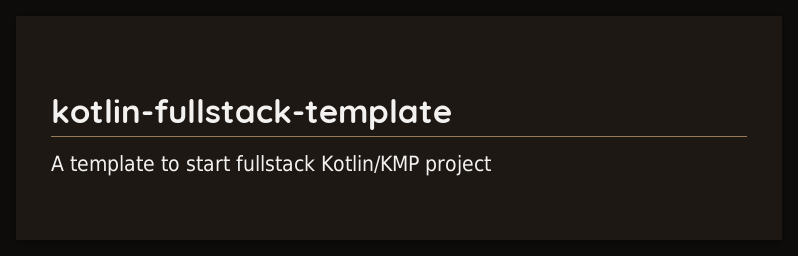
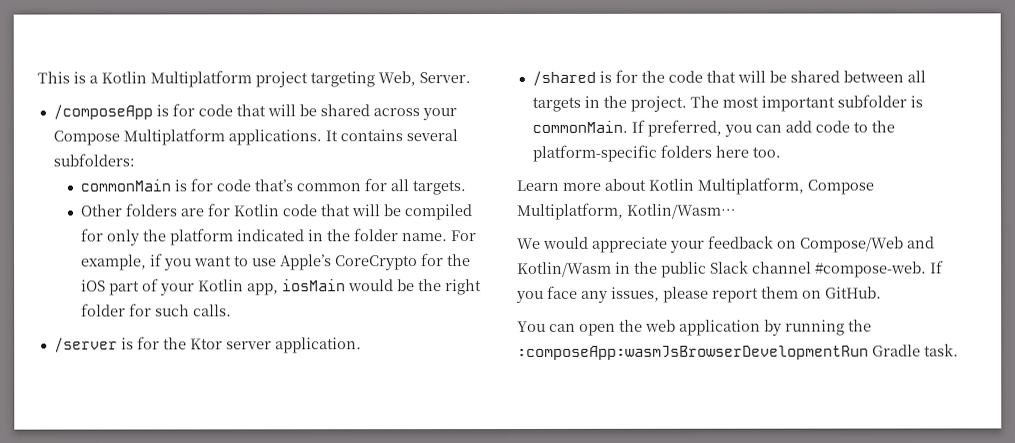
- kotlin-fullstack-template
- A template to start fullstack Kotlin/KMP project
+ This is a Kotlin Multiplatform project targeting Web, Server.
+ /composeApp is for code that will be shared across your Compose Multiplatform applications. It contains several subfolders:
+ commonMain is for code that’s common for all targets.
+ Other folders are for Kotlin code that will be compiled for only the platform indicated in the folder name. For example, if you want to use Apple’s CoreCrypto for the iOS part of your Kotlin app, iosMain would be the right folder for such calls.
+ /server is for the Ktor server application.
+ /shared is for the code that will be shared between all targets in the project. The most important subfolder is commonMain. If preferred, you can add code to the platform-specific folders here too.
+ Learn more about Kotlin Multiplatform, Compose Multiplatform, Kotlin/Wasm…
+ We would appreciate your feedback on Compose/Web and Kotlin/Wasm in the public Slack channel #compose-web. If you face any issues, please report them on GitHub.
+ You can open the web application by running the :composeApp:wasmJsBrowserDevelopmentRun Gradle task.

